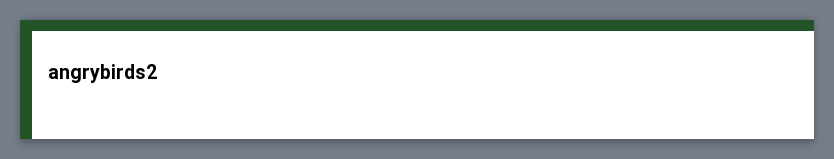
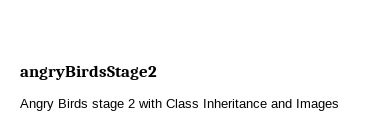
- angrybirds2
+ angryBirdsStage2
+ Angry Birds stage 2 with Class Inheritance and Images

